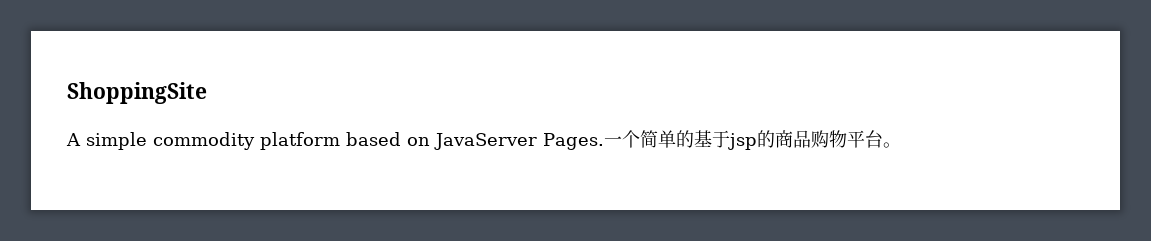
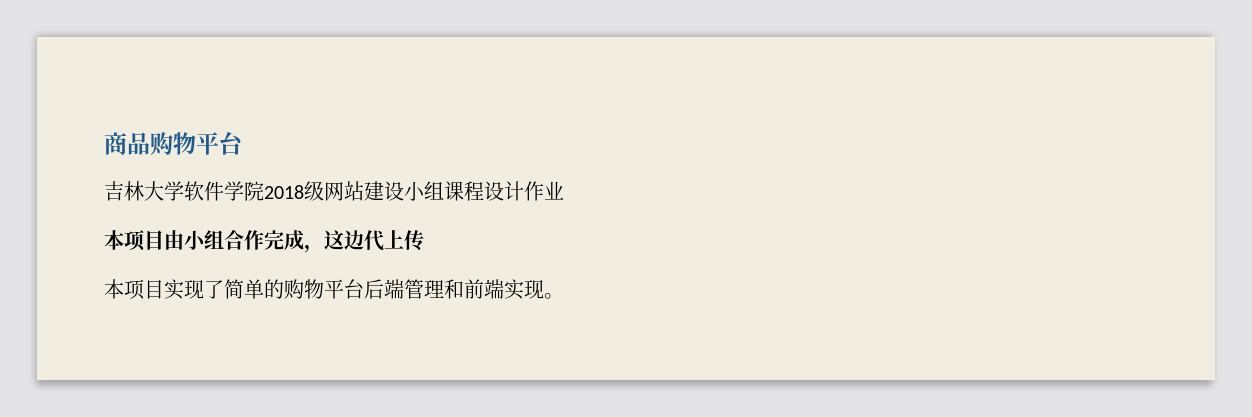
- ShoppingSite
- A simple commodity platform based on JavaServer Pages.一个简单的基于jsp的商品购物平台。
+ 商品购物平台
+ 吉林大学软件学院2018级网站建设小组课程设计作业
+ 本项目由小组合作完成，这边代上传
+ 本项目实现了简单的购物平台后端管理和前端实现。

